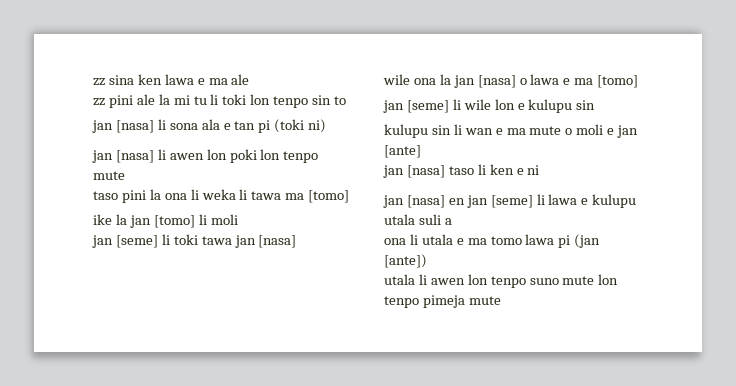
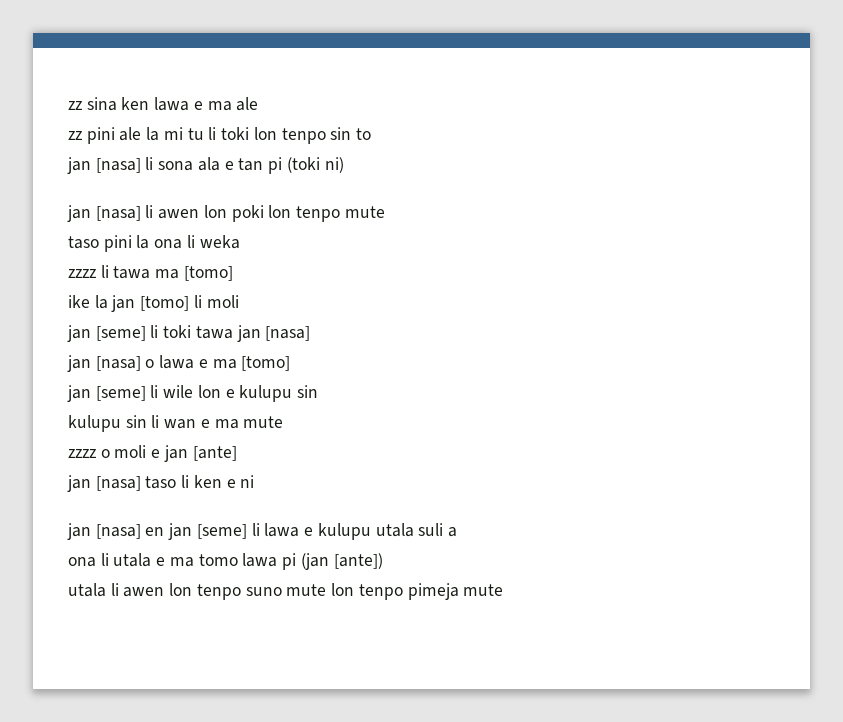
- taso pini la ona li weka li tawa ma [tomo]
+ taso pini la ona li weka
+ zzzz li tawa ma [tomo]
- wile ona la jan [nasa] o lawa e ma [tomo]
+ jan [nasa] o lawa e ma [tomo]
- kulupu sin li wan e ma mute o moli e jan [ante]
+ kulupu sin li wan e ma mute
+ zzzz o moli e jan [ante]

